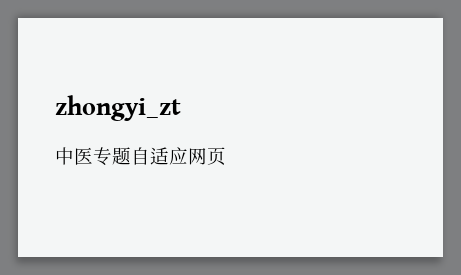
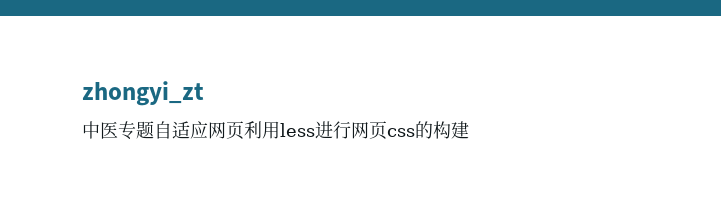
- 中医专题自适应网页
+ 中医专题自适应网页利用less进行网页css的构建

